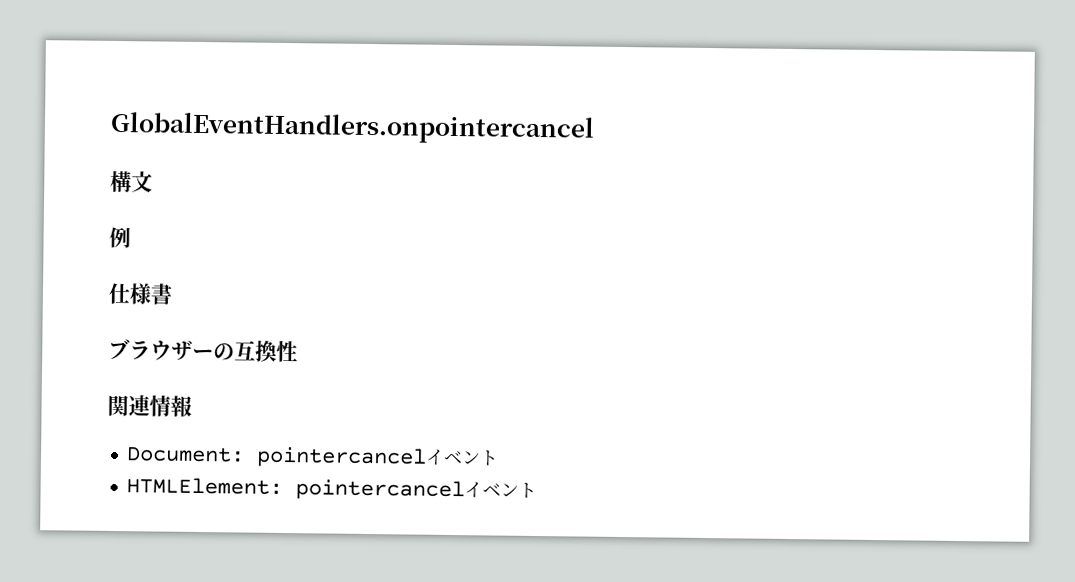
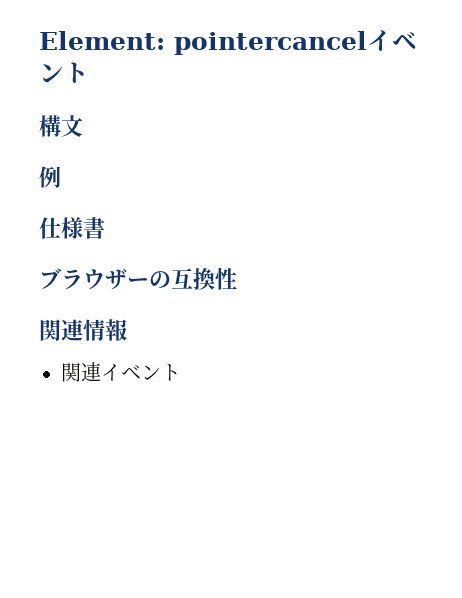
- GlobalEventHandlers.onpointercancel
+ Element: pointercancelイベント
- Document: pointercancelイベント
- HTMLElement: pointercancelイベント
+ 関連イベント

